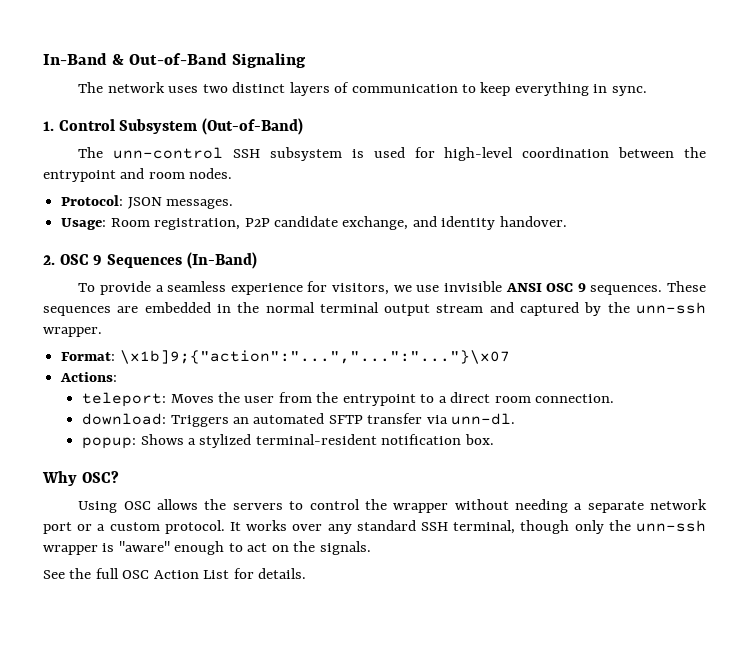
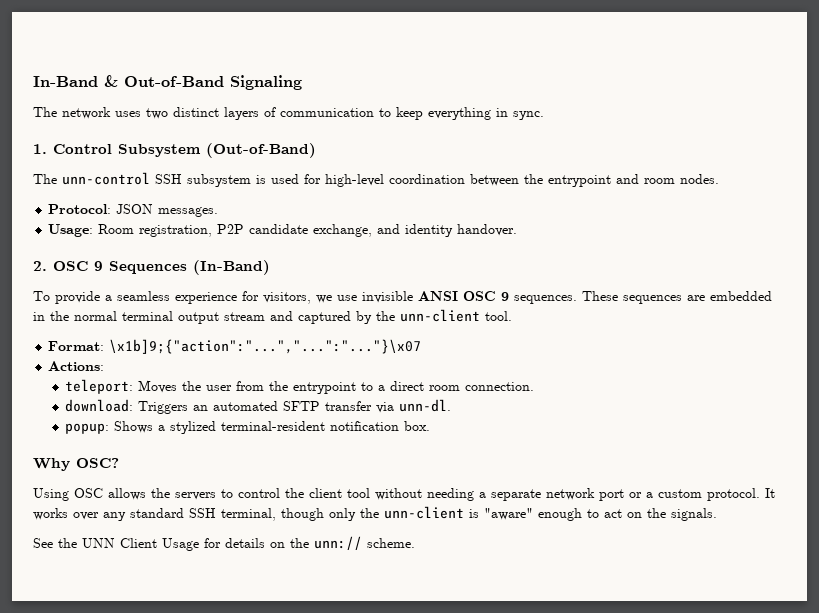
- These sequences are embedded in the normal terminal output stream and captured by the unn-ssh wrapper.
+ These sequences are embedded in the normal terminal output stream and captured by the unn-client tool.
- Using OSC allows the servers to control the wrapper without needing a separate network port or a custom protocol.
+ Using OSC allows the servers to control the client tool without needing a separate network port or a custom protocol.
- It works over any standard SSH terminal, though only the unn-ssh wrapper is "aware" enough to act on the signals.
+ It works over any standard SSH terminal, though only the unn-client is "aware" enough to act on the signals.
- See the full OSC Action List for details.
+ See the UNN Client Usage for details on the unn:// scheme.

